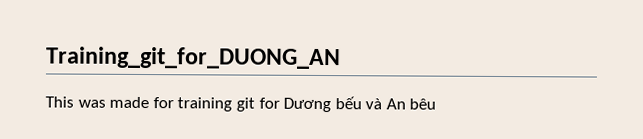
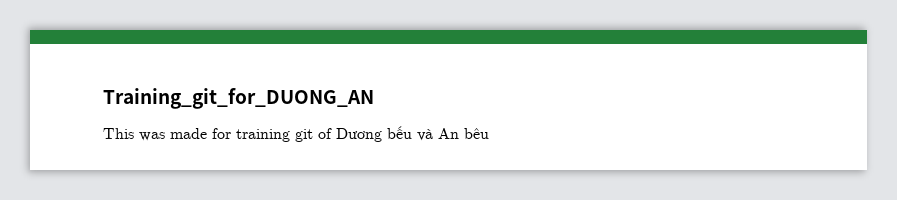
- This was made for training git for Dương bếu và An bêu
+ This was made for training git of Dương bếu và An bêu

